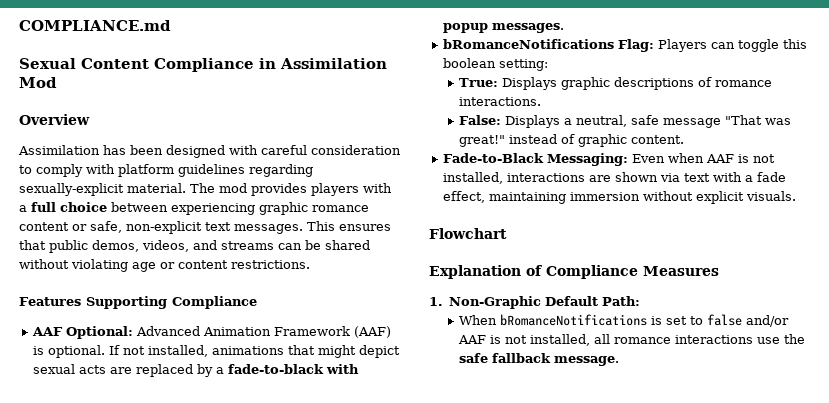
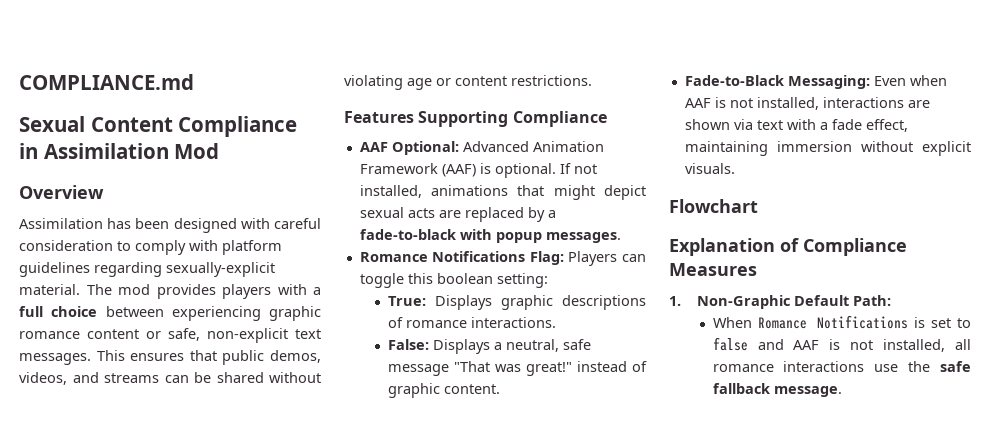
- bRomanceNotifications Flag: Players can toggle this boolean setting:
+ Romance Notifications Flag: Players can toggle this boolean setting:
- When bRomanceNotifications is set to false and/or AAF is not installed, all romance interactions use the safe fallback message.
+ When Romance Notifications is set to false and AAF is not installed, all romance interactions use the safe fallback message.

